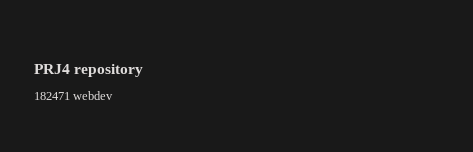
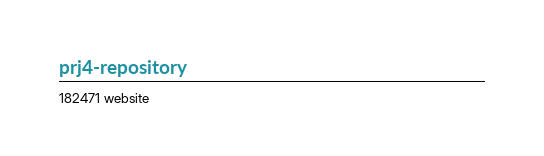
- PRJ4 repository
+ prj4-repository
- 182471 webdev
+ 182471 website

